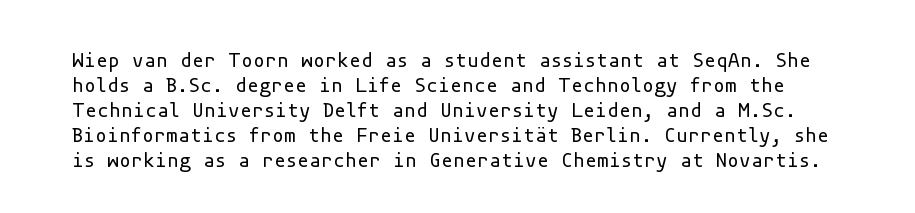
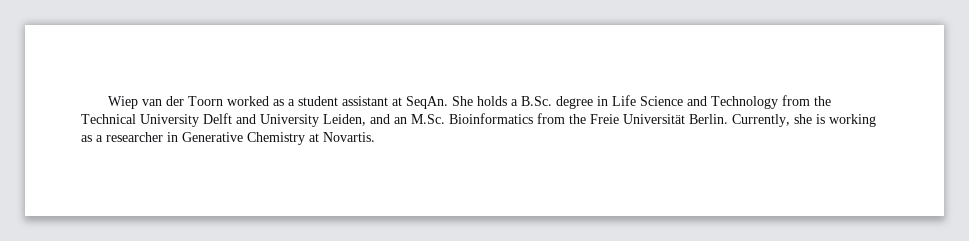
- She holds a B.Sc. degree in Life Science and Technology from the Technical University Delft and University Leiden, and a M.Sc. Bioinformatics from the Freie Universität Berlin.
+ She holds a B.Sc. degree in Life Science and Technology from the Technical University Delft and University Leiden, and an M.Sc. Bioinformatics from the Freie Universität Berlin.

